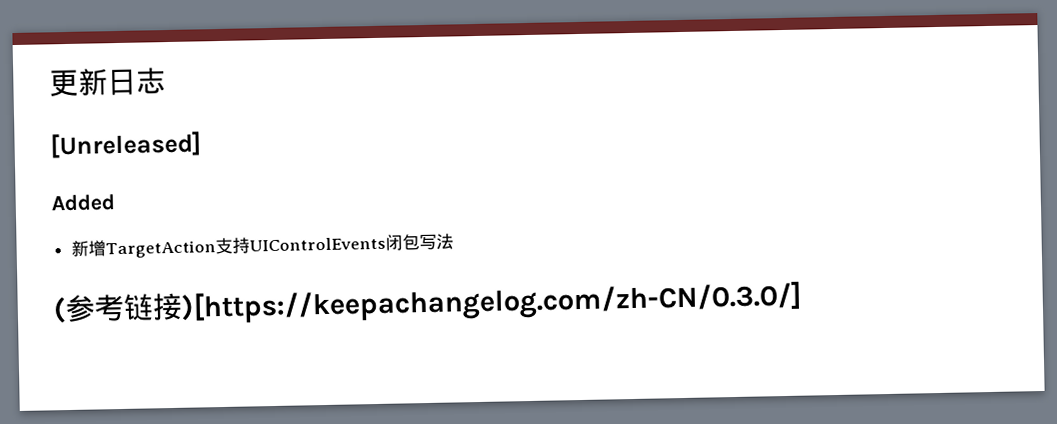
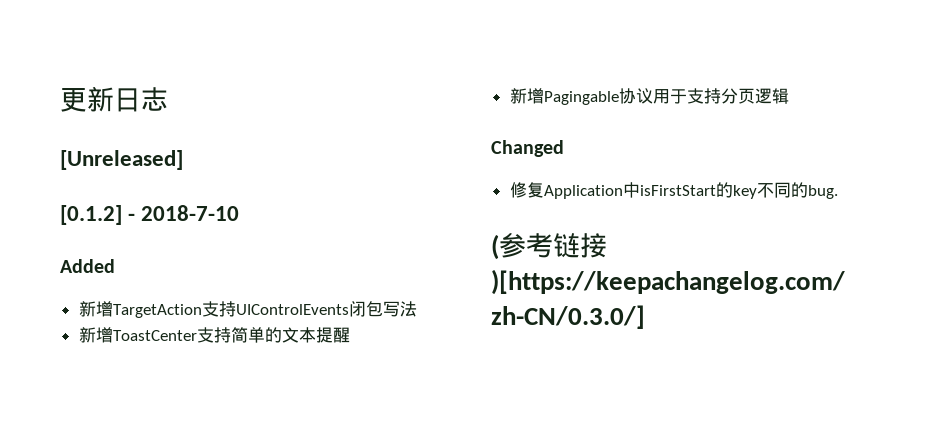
+ [0.1.2] - 2018-7-10
+ 新增ToastCenter支持简单的文本提醒
+ 新增Pagingable协议用于支持分页逻辑
+ Changed
+ 修复Application中isFirstStart的key不同的bug.

